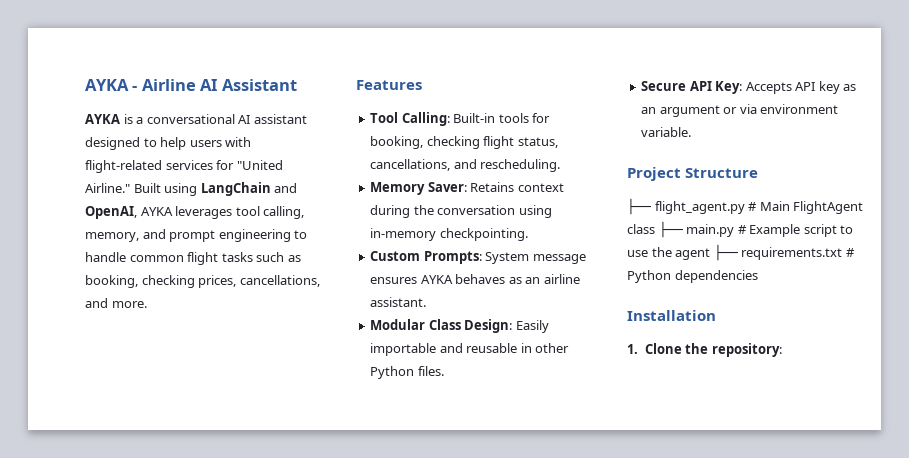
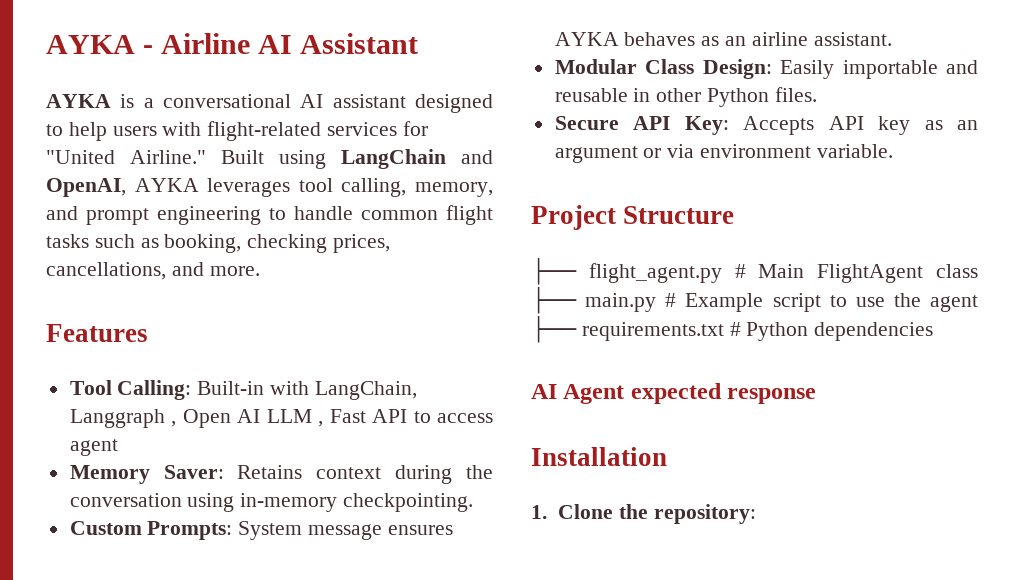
- Tool Calling: Built-in tools for booking, checking flight status, cancellations, and rescheduling.
+ Tool Calling: Built-in with LangChain, Langgraph , Open AI LLM , Fast API to access agent
+ AI Agent expected response

